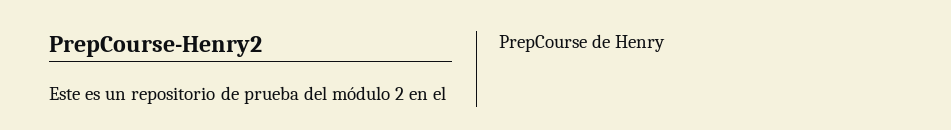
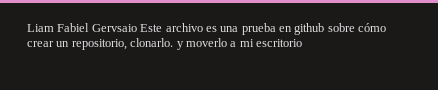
- PrepCourse-Henry2
- Este es un repositorio de prueba del módulo 2 en el PrepCourse de Henry
+ Liam Fabiel Gervsaio Este archivo es una prueba en github sobre cómo crear un repositorio, clonarlo. y moverlo a mi escritorio

